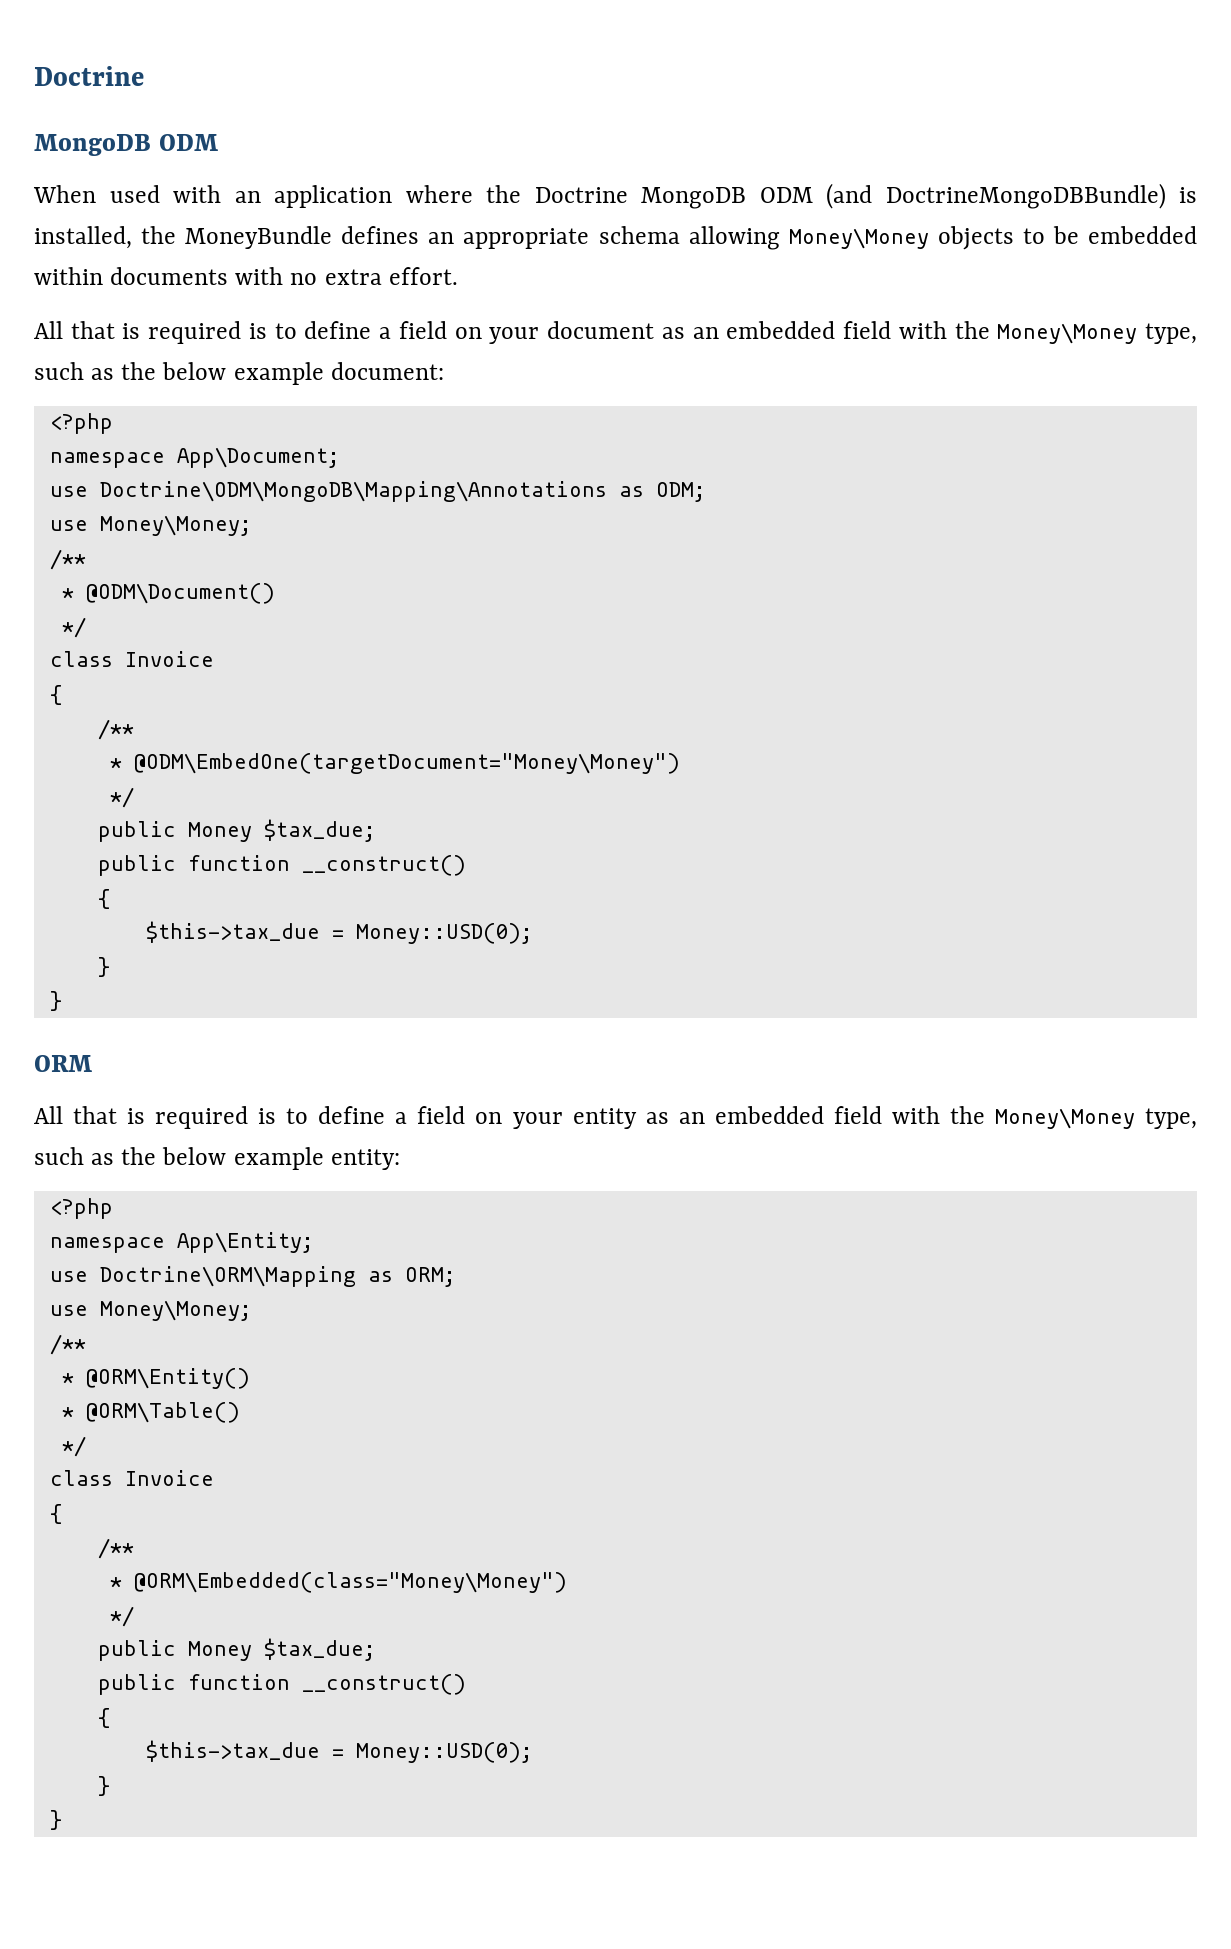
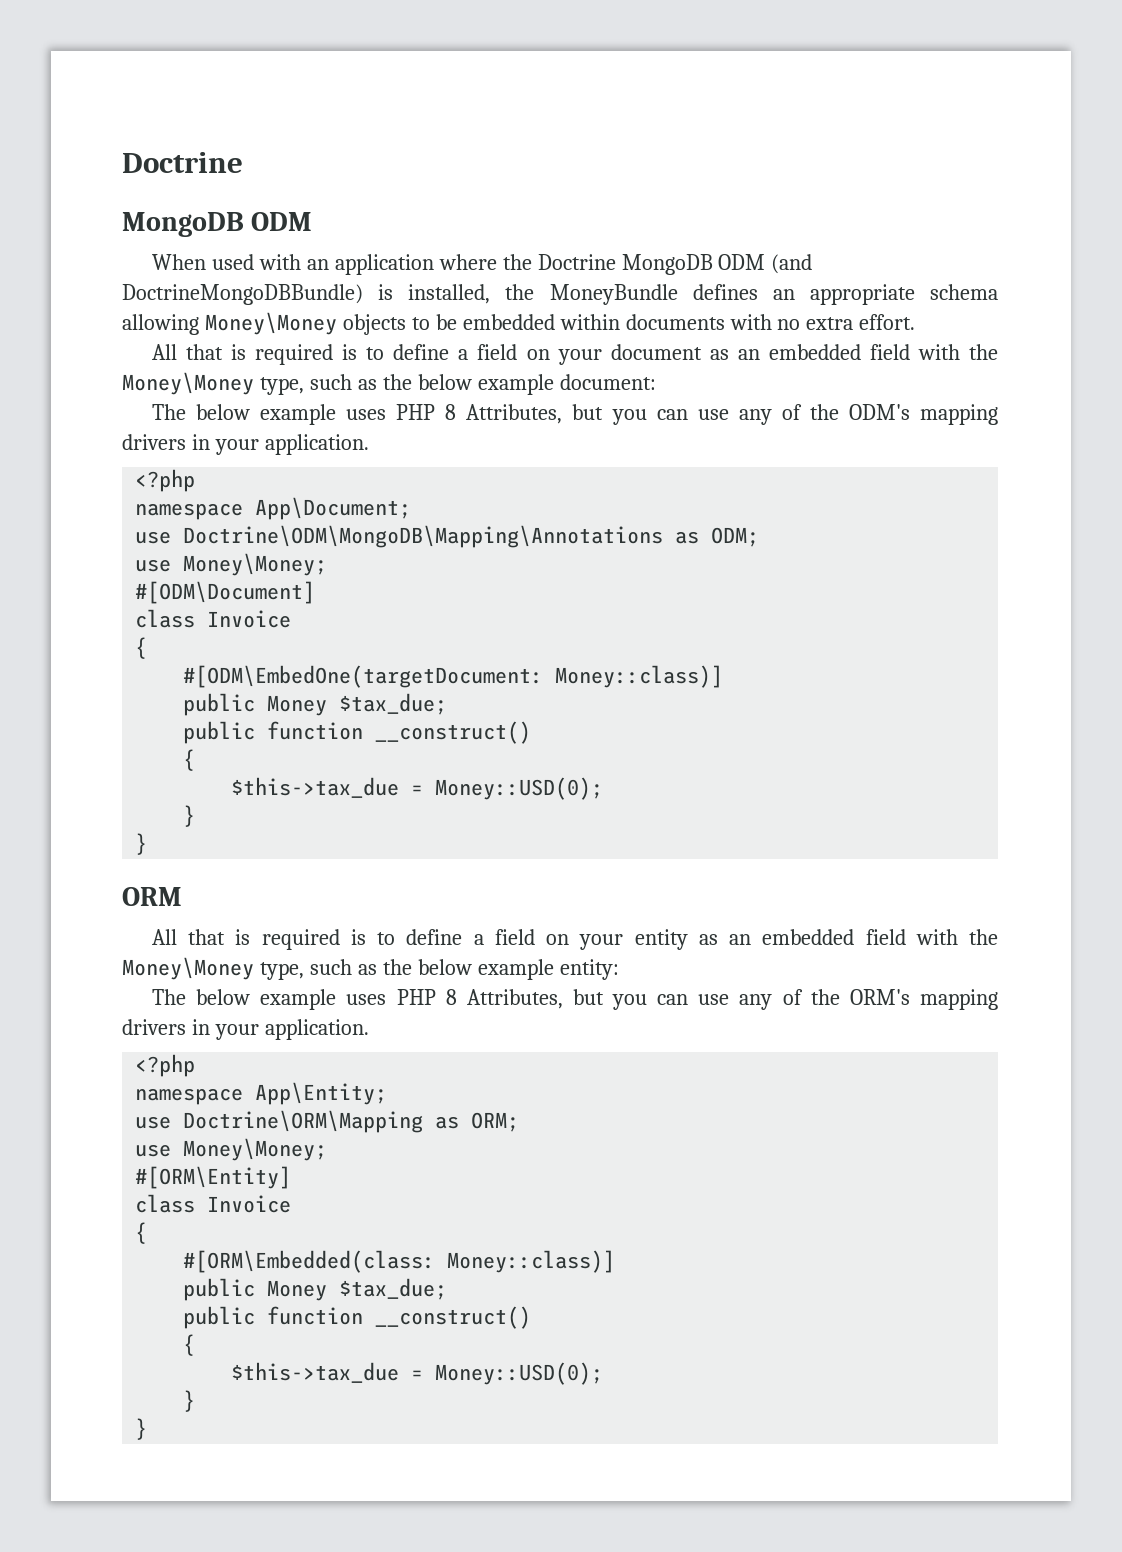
+ The below example uses PHP 8 Attributes, but you can use any of the ODM's mapping drivers in your application.
  use Doctrine\ODM\MongoDB\Mapping\Annotations as ODM;
  use Money\Money;
- /**
- * @ODM\Document()
- */
+ #[ODM\Document]
  class Invoice
  {
- /**
- * @ODM\EmbedOne(targetDocument="Money\Money")
- */
+ #[ODM\EmbedOne(targetDocument: Money::class)]
+ The below example uses PHP 8 Attributes, but you can use any of the ORM's mapping drivers in your application.
  use Doctrine\ORM\Mapping as ORM;
  use Money\Money;
- /**
- * @ORM\Entity()
- * @ORM\Table()
- */
+ #[ORM\Entity]
  class Invoice
  {
- /**
- * @ORM\Embedded(class="Money\Money")
- */
+ #[ORM\Embedded(class: Money::class)]

